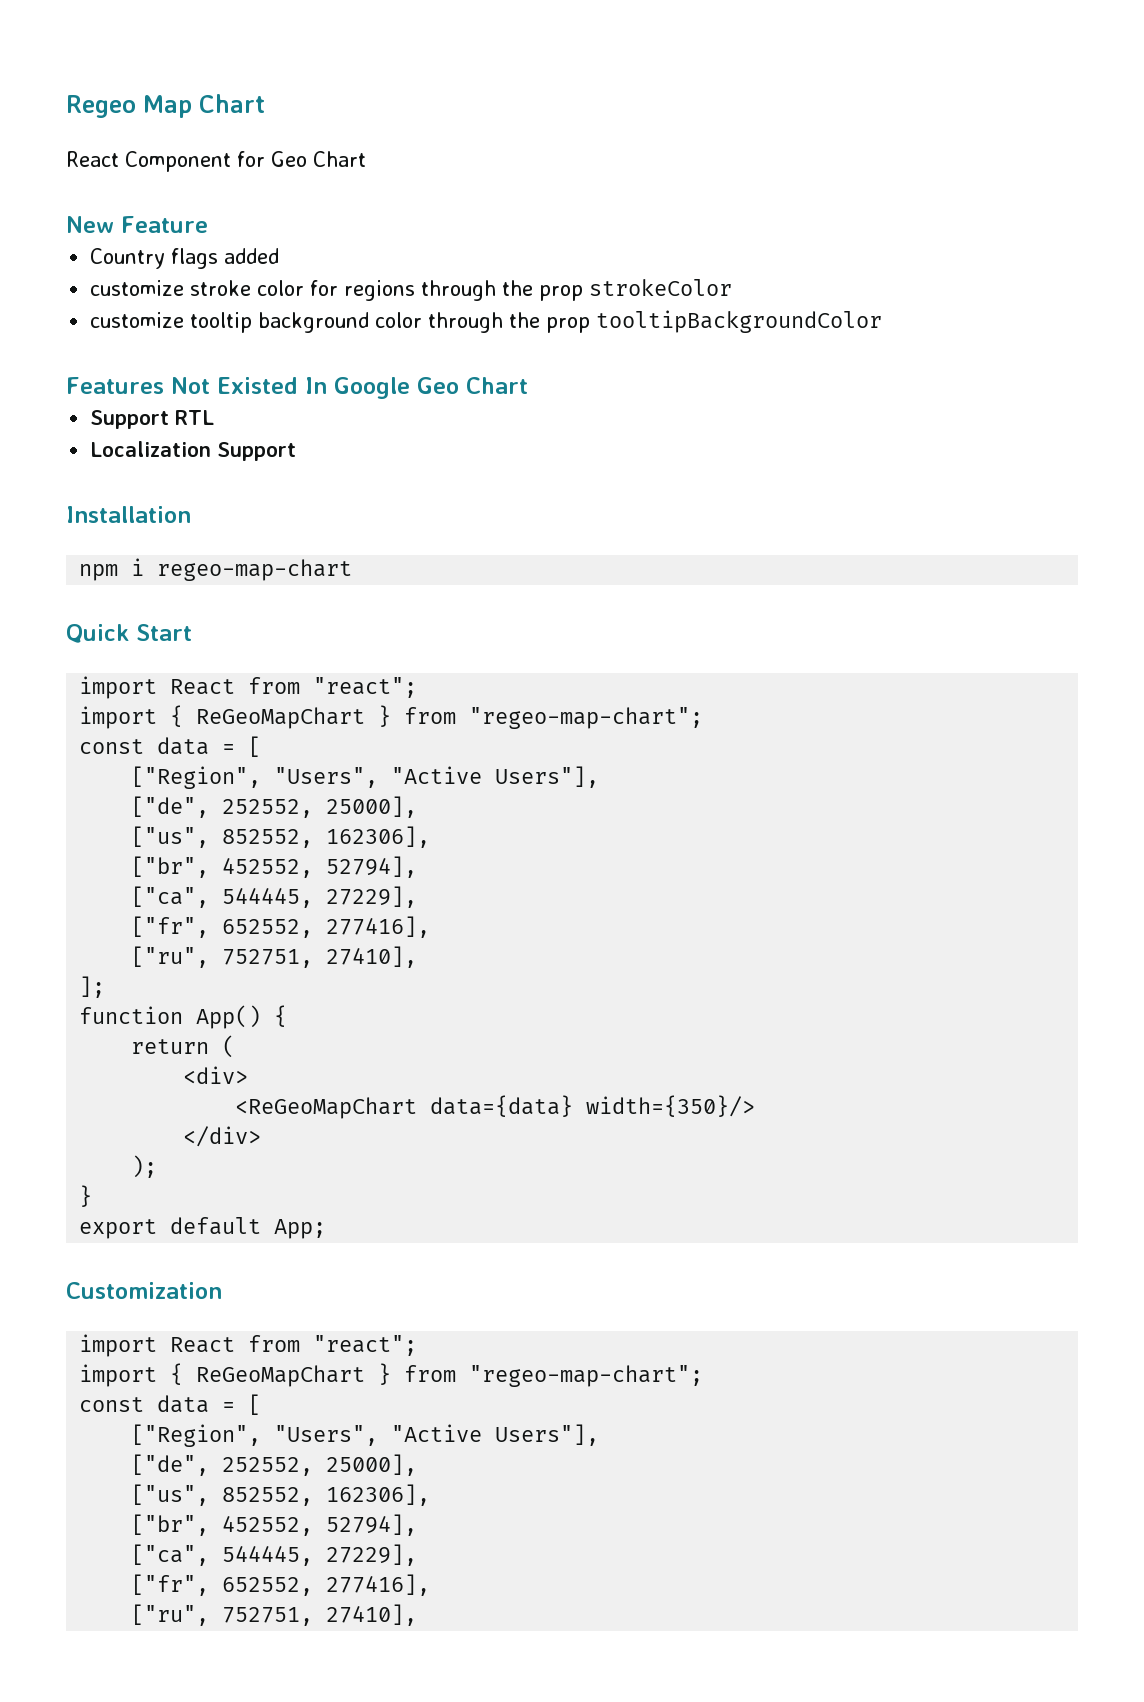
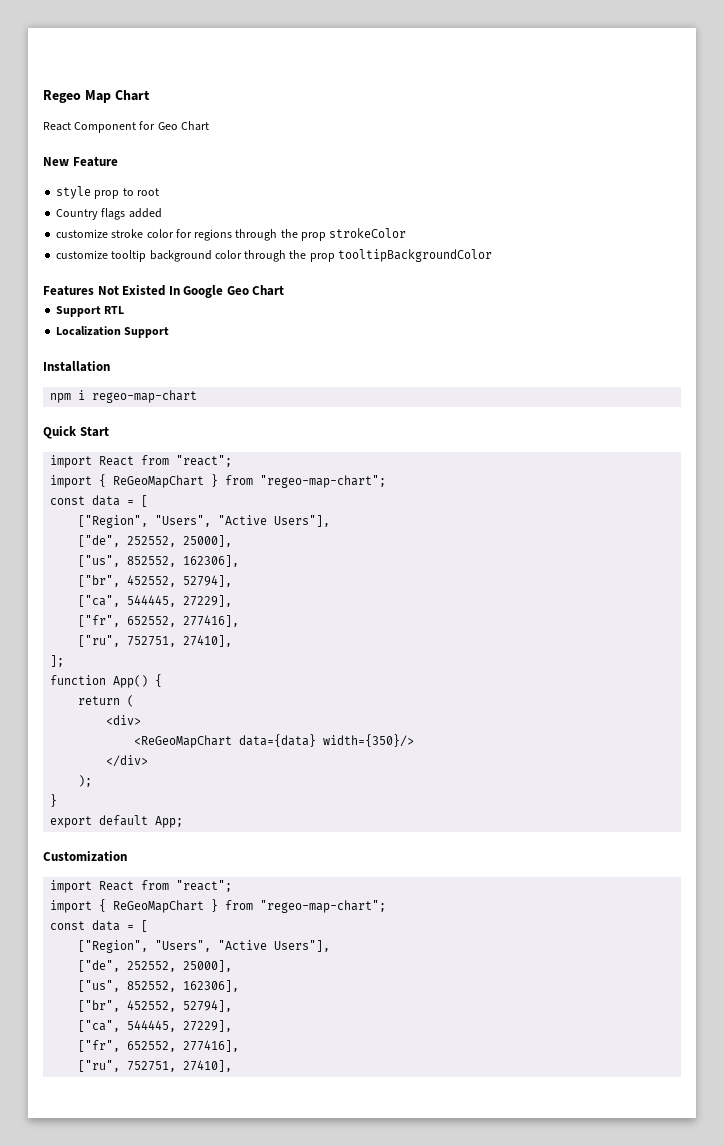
+ style prop to root

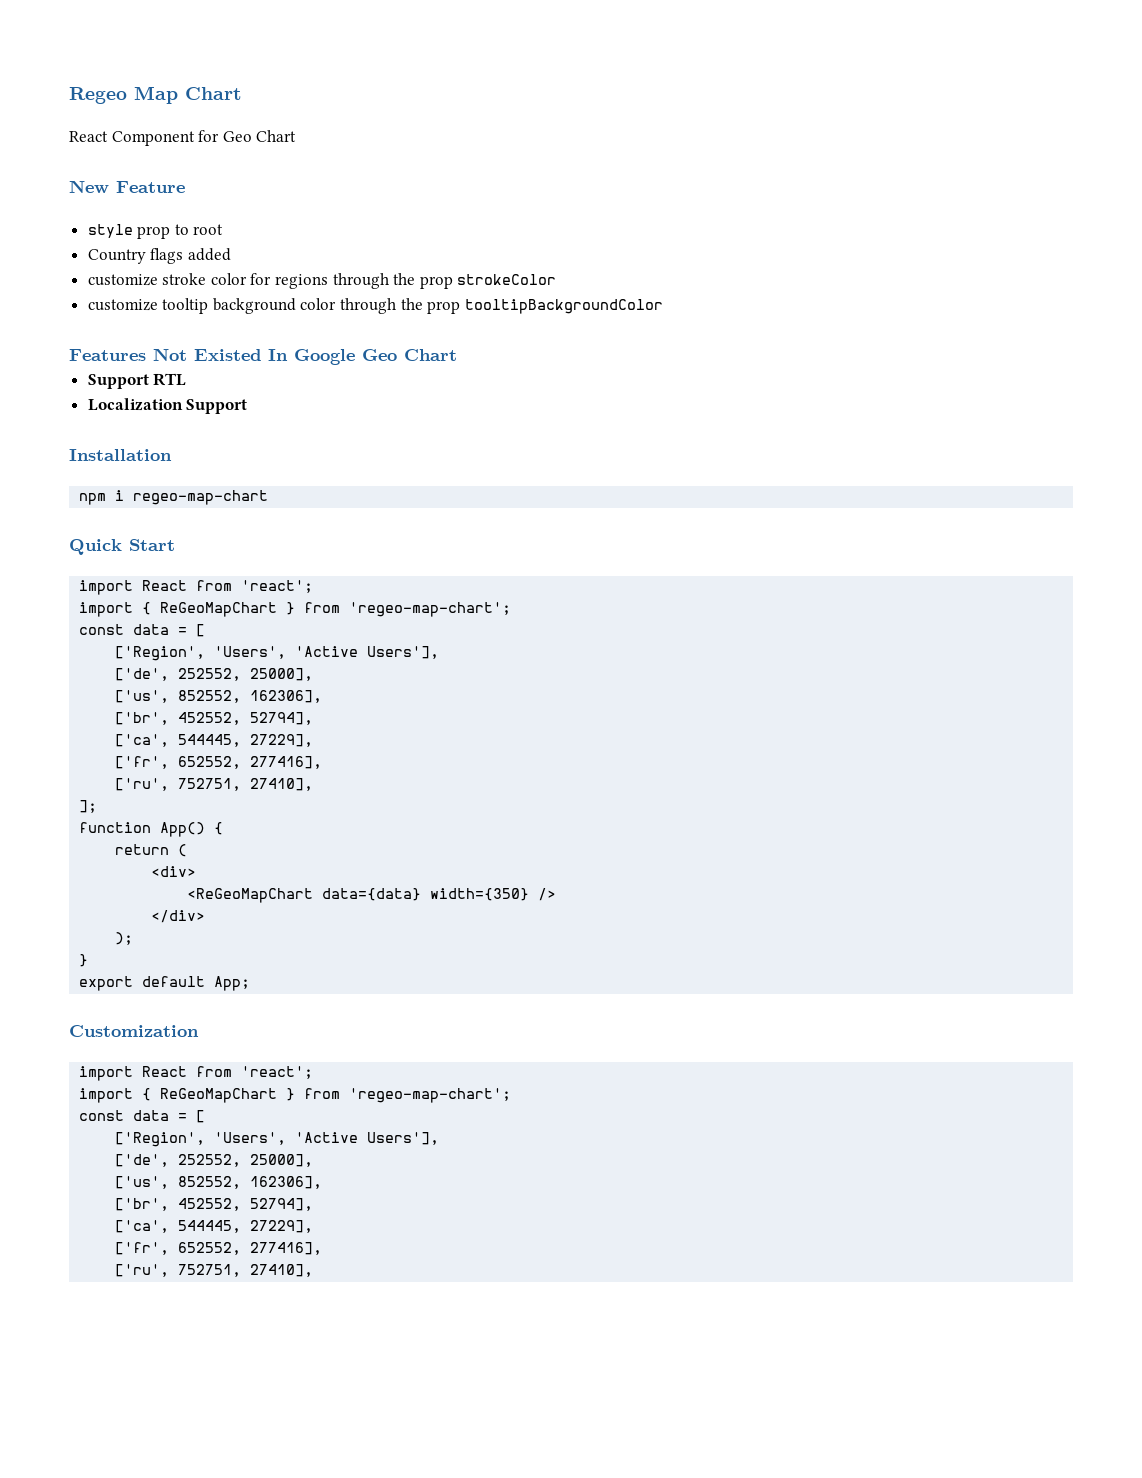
  Quick Start
- import React from "react";
- import { ReGeoMapChart } from "regeo-map-chart";
+ import React from 'react';
+ import { ReGeoMapChart } from 'regeo-map-chart';
  const data = [
- ["Region", "Users", "Active Users"],
- ["de", 252552, 25000],
- ["us", 852552, 162306],
- ["br", 452552, 52794],
- ["ca", 544445, 27229],
- ["fr", 652552, 277416],
- ["ru", 752751, 27410],
+ ['Region', 'Users', 'Active Users'],
+ ['de', 252552, 25000],
+ ['us', 852552, 162306],
+ ['br', 452552, 52794],
+ ['ca', 544445, 27229],
+ ['fr', 652552, 277416],
+ ['ru', 752751, 27410],
- <ReGeoMapChart data={data} width={350}/>
+ <ReGeoMapChart data={data} width={350} />
  Customization
- import React from "react";
- import { ReGeoMapChart } from "regeo-map-chart";
+ import React from 'react';
+ import { ReGeoMapChart } from 'regeo-map-chart';
  const data = [
- ["Region", "Users", "Active Users"],
- ["de", 252552, 25000],
- ["us", 852552, 162306],
- ["br", 452552, 52794],
- ["ca", 544445, 27229],
- ["fr", 652552, 277416],
- ["ru", 752751, 27410],
+ ['Region', 'Users', 'Active Users'],
+ ['de', 252552, 25000],
+ ['us', 852552, 162306],
+ ['br', 452552, 52794],
+ ['ca', 544445, 27229],
+ ['fr', 652552, 277416],
+ ['ru', 752751, 27410],

